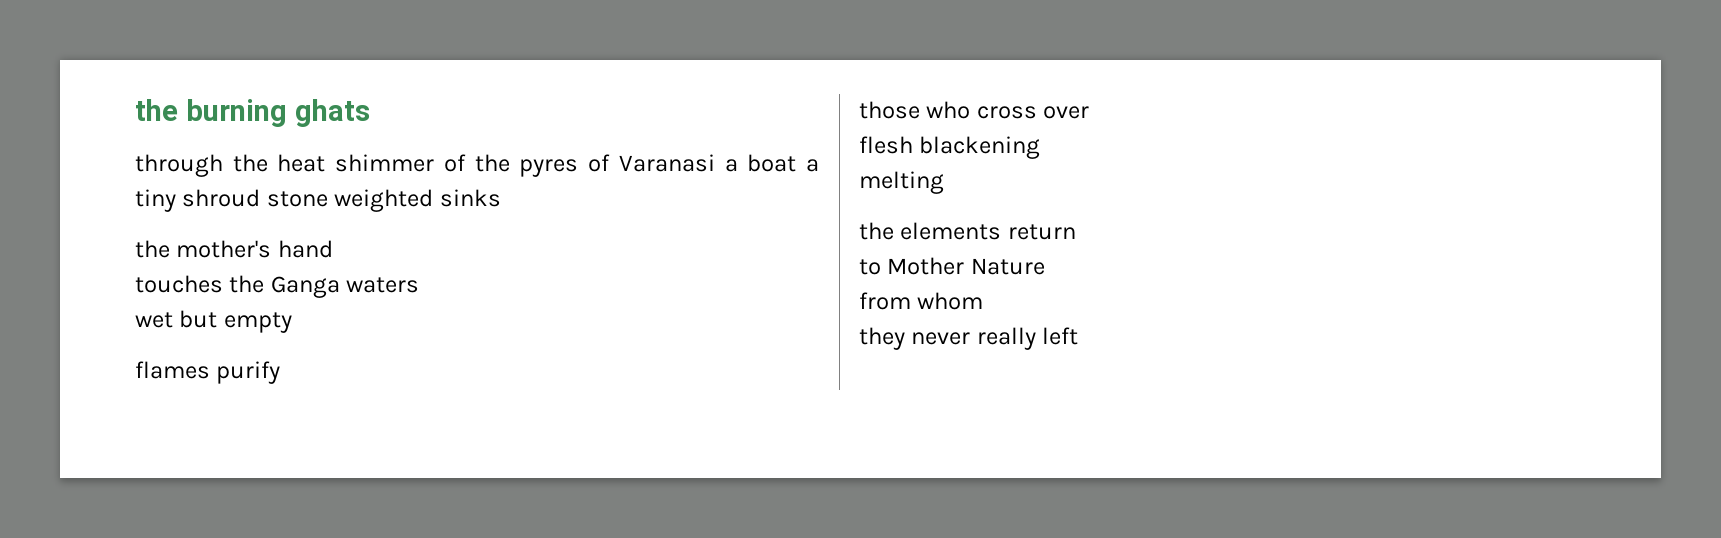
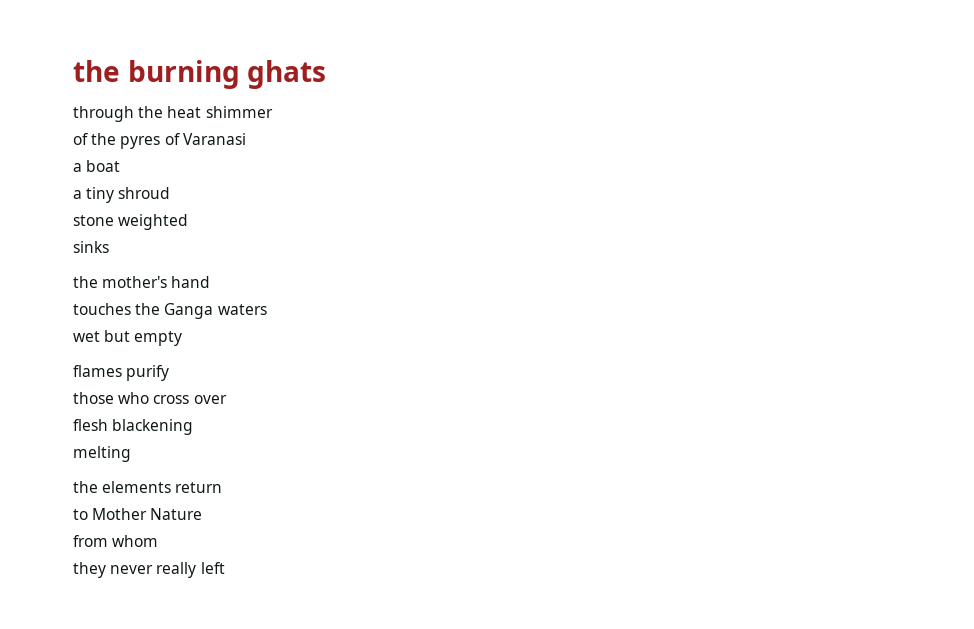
- through the heat shimmer of the pyres of Varanasi a boat a tiny shroud stone weighted sinks
+ through the heat shimmer
+ of the pyres of Varanasi
+ a boat
+ a tiny shroud
+ stone weighted
+ sinks

